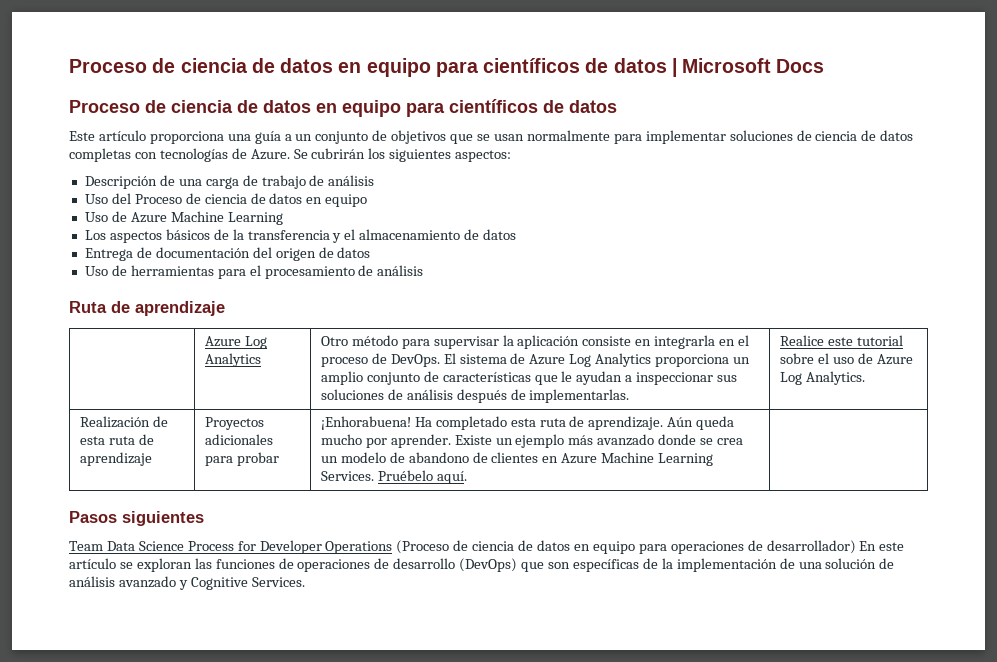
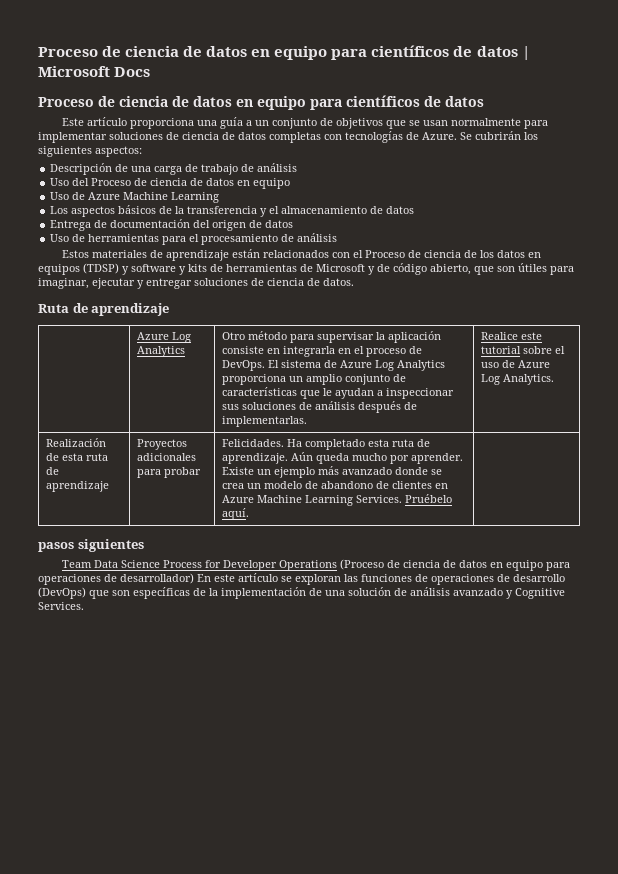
+ Estos materiales de aprendizaje están relacionados con el Proceso de ciencia de los datos en equipos (TDSP) y software y kits de herramientas de Microsoft y de código abierto, que son útiles para imaginar, ejecutar y entregar soluciones de ciencia de datos.
- ¡Enhorabuena!
+ Felicidades.
- Pasos siguientes
+ pasos siguientes

